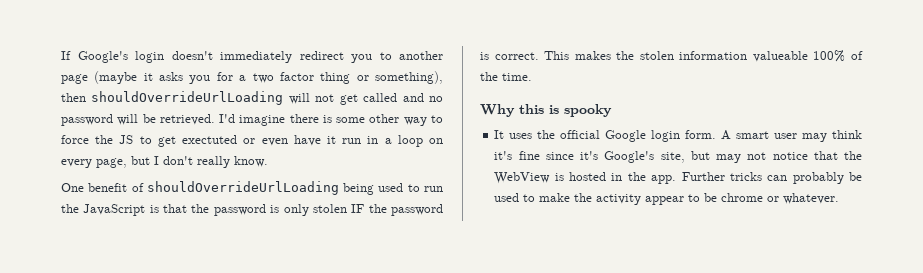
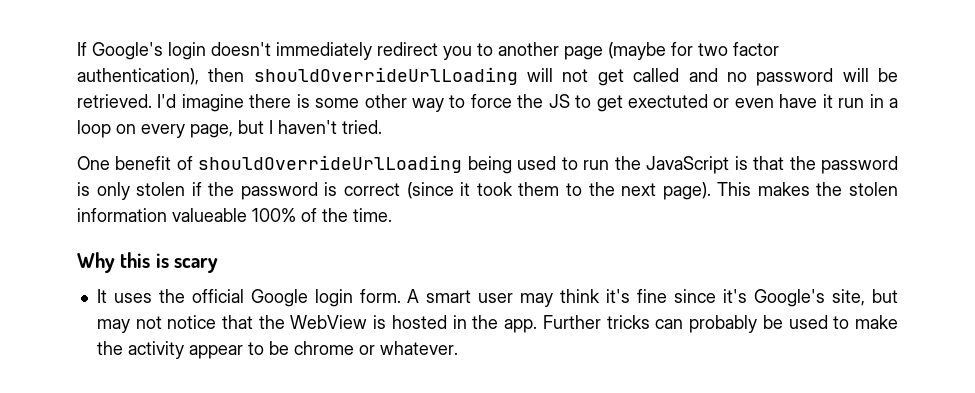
- If Google's login doesn't immediately redirect you to another page (maybe it asks you for a two factor thing or something), then shouldOverrideUrlLoading will not get called and no password will be retrieved.
+ If Google's login doesn't immediately redirect you to another page (maybe for two factor authentication), then shouldOverrideUrlLoading will not get called and no password will be retrieved.
- I'd imagine there is some other way to force the JS to get exectuted or even have it run in a loop on every page, but I don't really know.
+ I'd imagine there is some other way to force the JS to get exectuted or even have it run in a loop on every page, but I haven't tried.
- One benefit of shouldOverrideUrlLoading being used to run the JavaScript is that the password is only stolen IF the password is correct.
+ One benefit of shouldOverrideUrlLoading being used to run the JavaScript is that the password is only stolen if the password is correct (since it took them to the next page).
- Why this is spooky
+ Why this is scary

